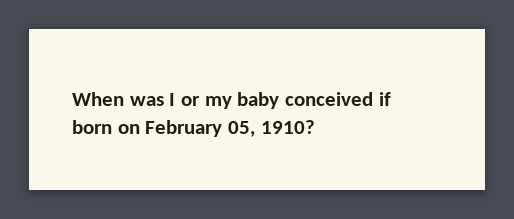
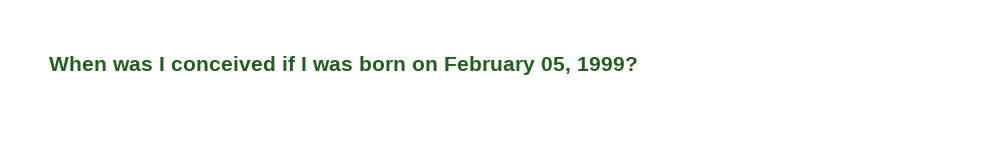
- When was I or my baby conceived if born on February 05, 1910?
+ When was I conceived if I was born on February 05, 1999?

